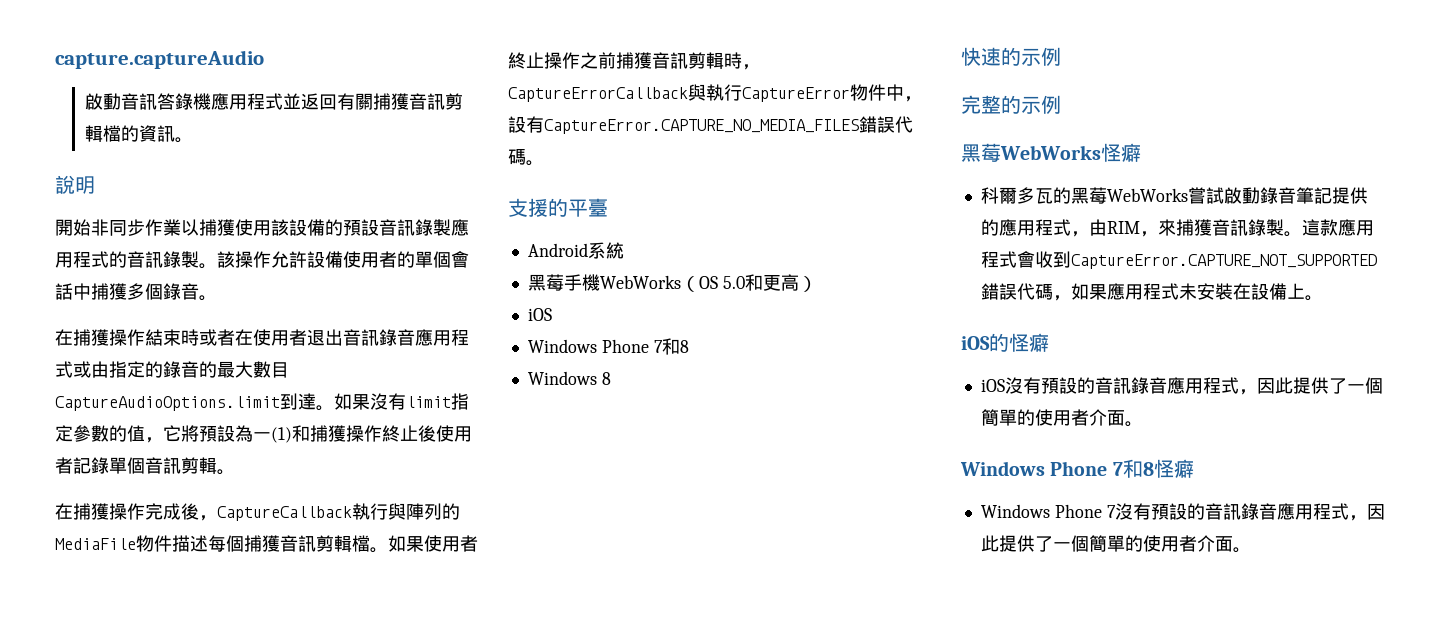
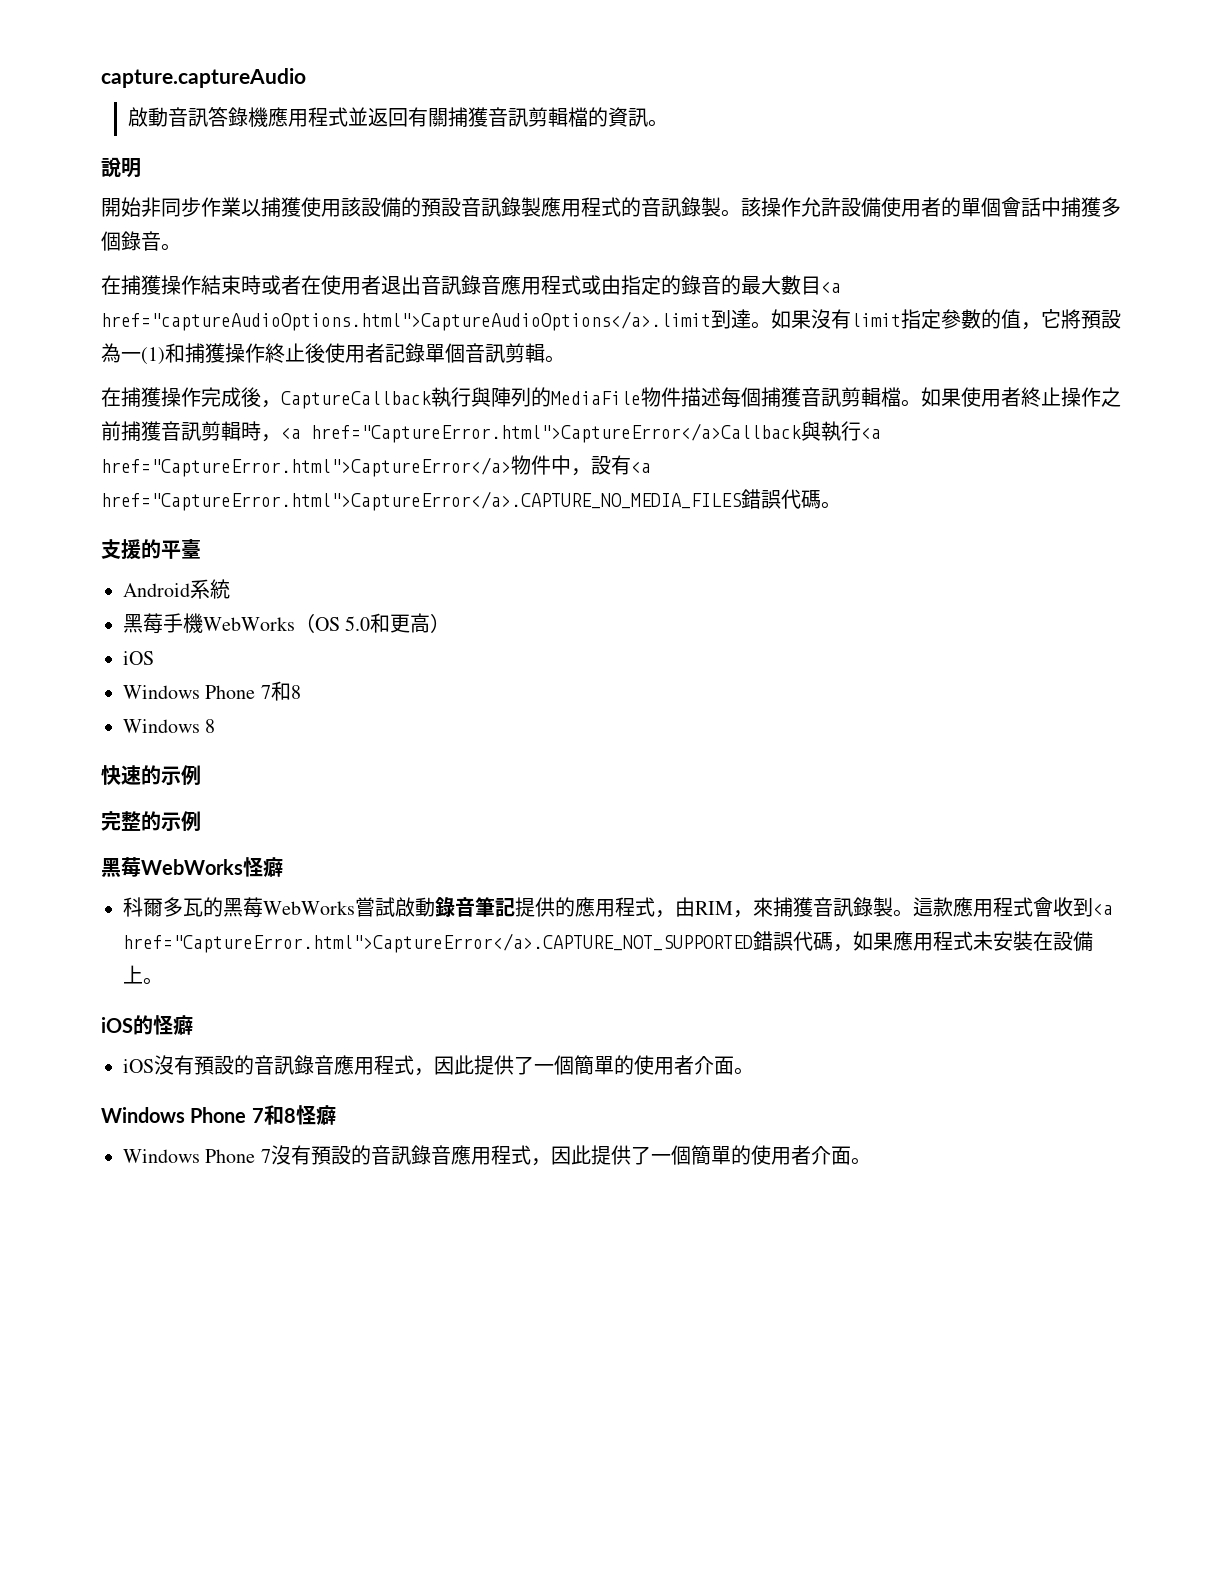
- 在捕獲操作結束時或者在使用者退出音訊錄音應用程式或由指定的錄音的最大數目CaptureAudioOptions.limit到達。
+ 在捕獲操作結束時或者在使用者退出音訊錄音應用程式或由指定的錄音的最大數目<a href="captureAudioOptions.html">CaptureAudioOptions</a>.limit到達。
- 如果使用者終止操作之前捕獲音訊剪輯時，CaptureErrorCallback與執行CaptureError物件中，設有CaptureError.CAPTURE_NO_MEDIA_FILES錯誤代碼。
+ 如果使用者終止操作之前捕獲音訊剪輯時，<a href="CaptureError.html">CaptureError</a>Callback與執行<a href="CaptureError.html">CaptureError</a>物件中，設有<a href="CaptureError.html">CaptureError</a>.CAPTURE_NO_MEDIA_FILES錯誤代碼。
- 這款應用程式會收到CaptureError.CAPTURE_NOT_SUPPORTED錯誤代碼，如果應用程式未安裝在設備上。
+ 這款應用程式會收到<a href="CaptureError.html">CaptureError</a>.CAPTURE_NOT_SUPPORTED錯誤代碼，如果應用程式未安裝在設備上。

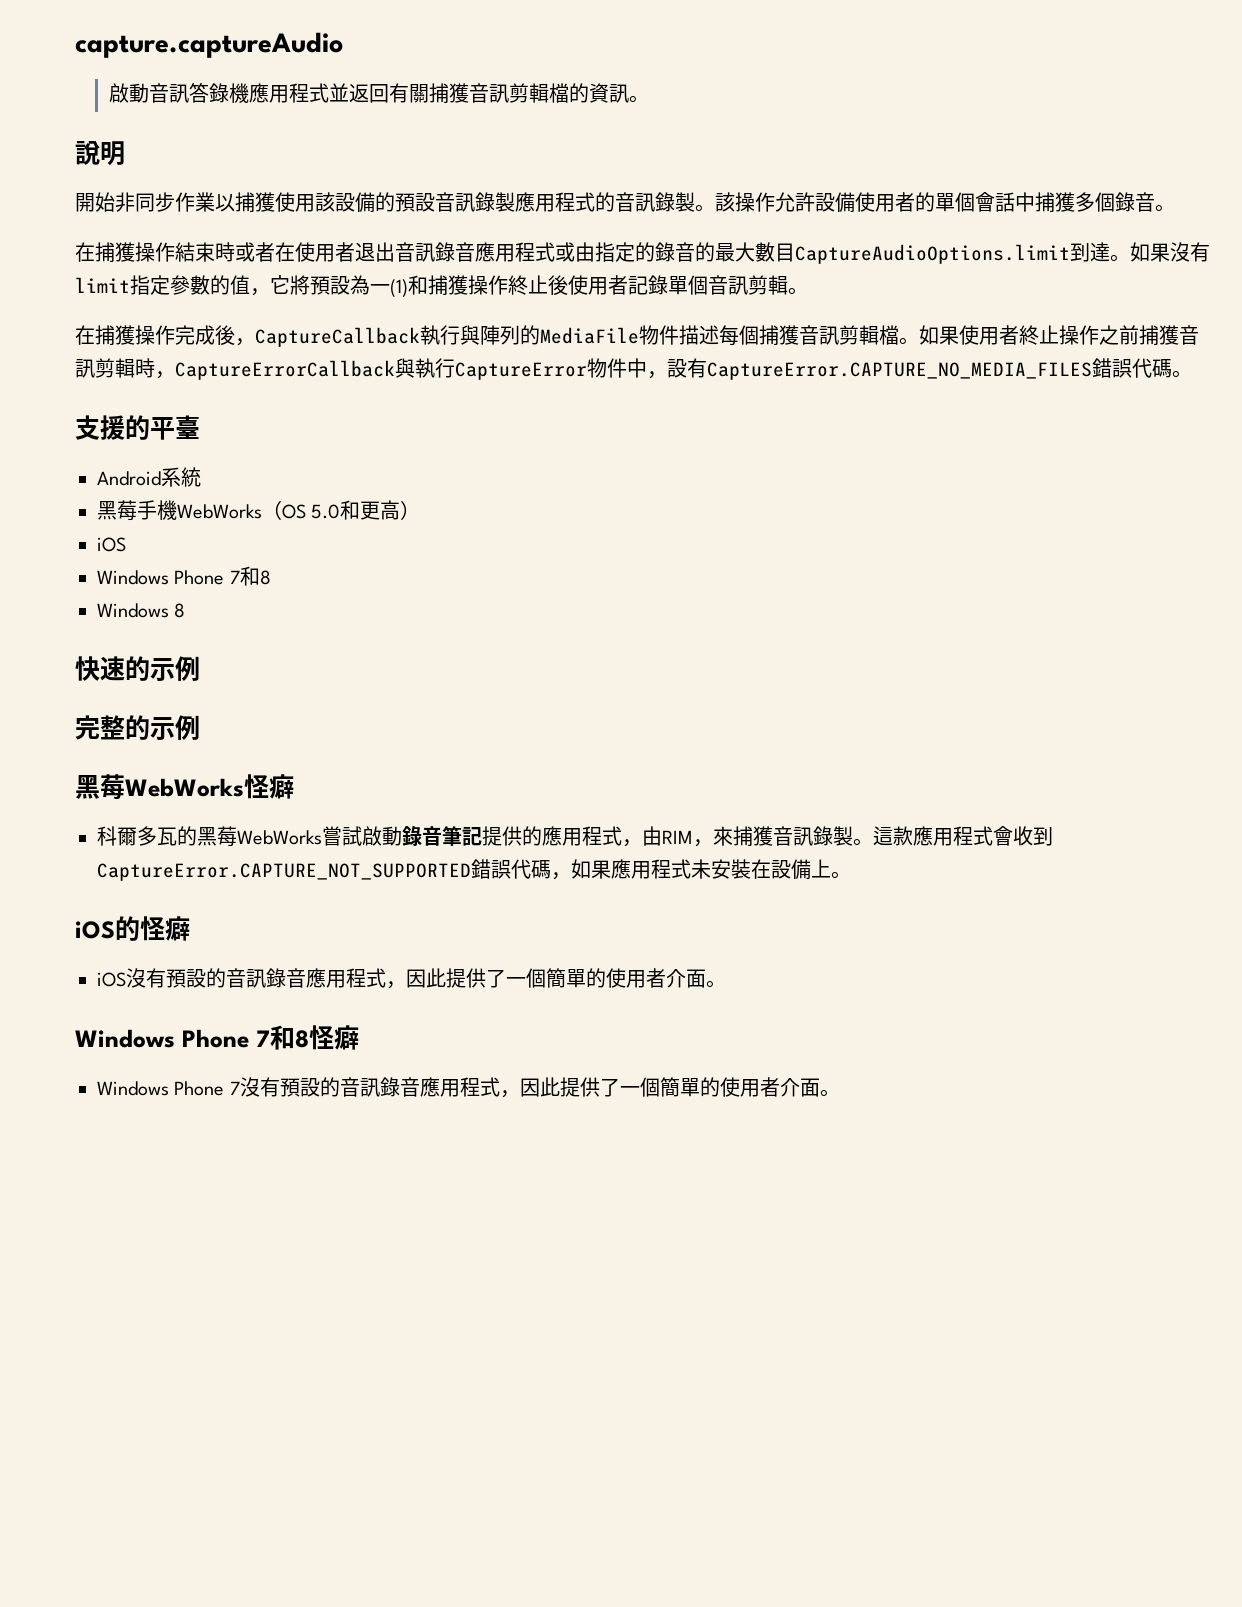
- 在捕獲操作結束時或者在使用者退出音訊錄音應用程式或由指定的錄音的最大數目<a href="captureAudioOptions.html">CaptureAudioOptions</a>.limit到達。
+ 在捕獲操作結束時或者在使用者退出音訊錄音應用程式或由指定的錄音的最大數目CaptureAudioOptions.limit到達。
- 如果使用者終止操作之前捕獲音訊剪輯時，<a href="CaptureError.html">CaptureError</a>Callback與執行<a href="CaptureError.html">CaptureError</a>物件中，設有<a href="CaptureError.html">CaptureError</a>.CAPTURE_NO_MEDIA_FILES錯誤代碼。
+ 如果使用者終止操作之前捕獲音訊剪輯時，CaptureErrorCallback與執行CaptureError物件中，設有CaptureError.CAPTURE_NO_MEDIA_FILES錯誤代碼。
- 這款應用程式會收到<a href="CaptureError.html">CaptureError</a>.CAPTURE_NOT_SUPPORTED錯誤代碼，如果應用程式未安裝在設備上。
+ 這款應用程式會收到CaptureError.CAPTURE_NOT_SUPPORTED錯誤代碼，如果應用程式未安裝在設備上。

